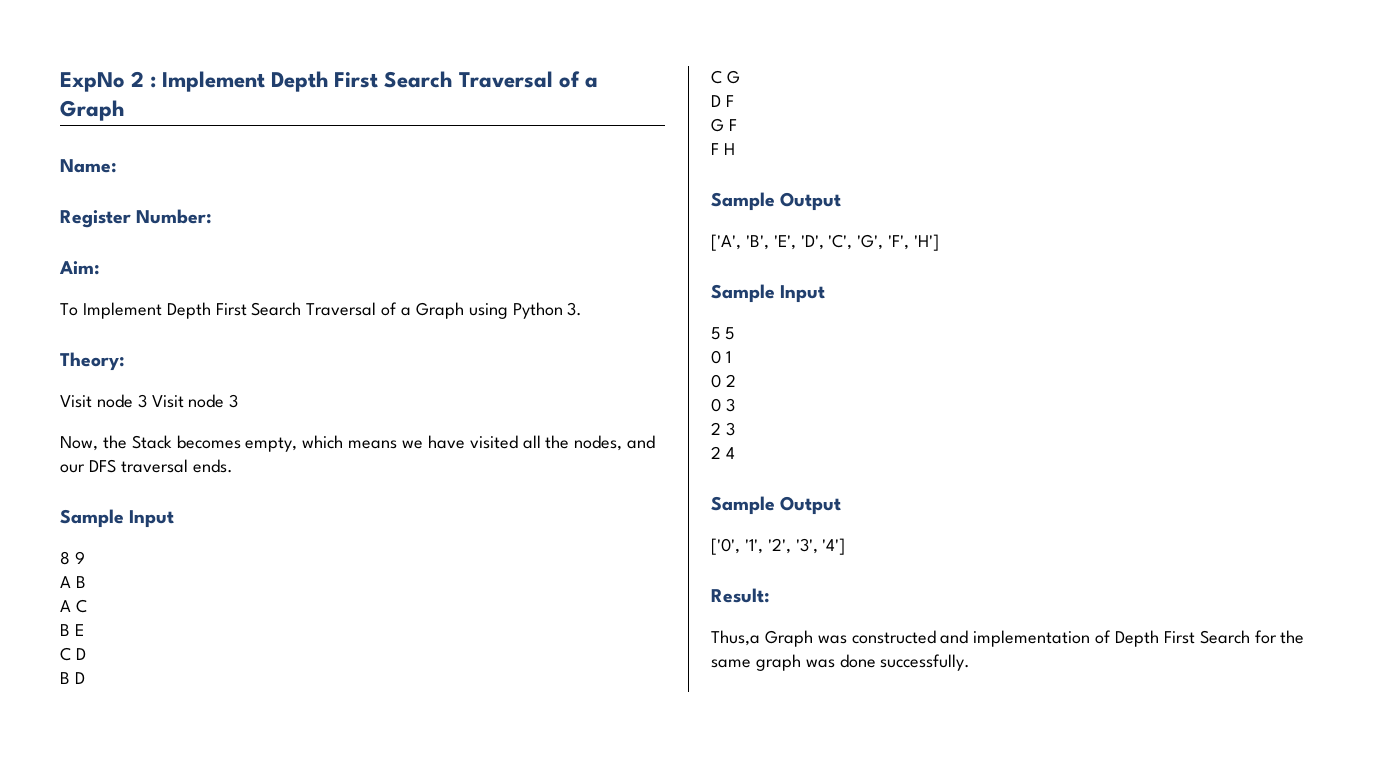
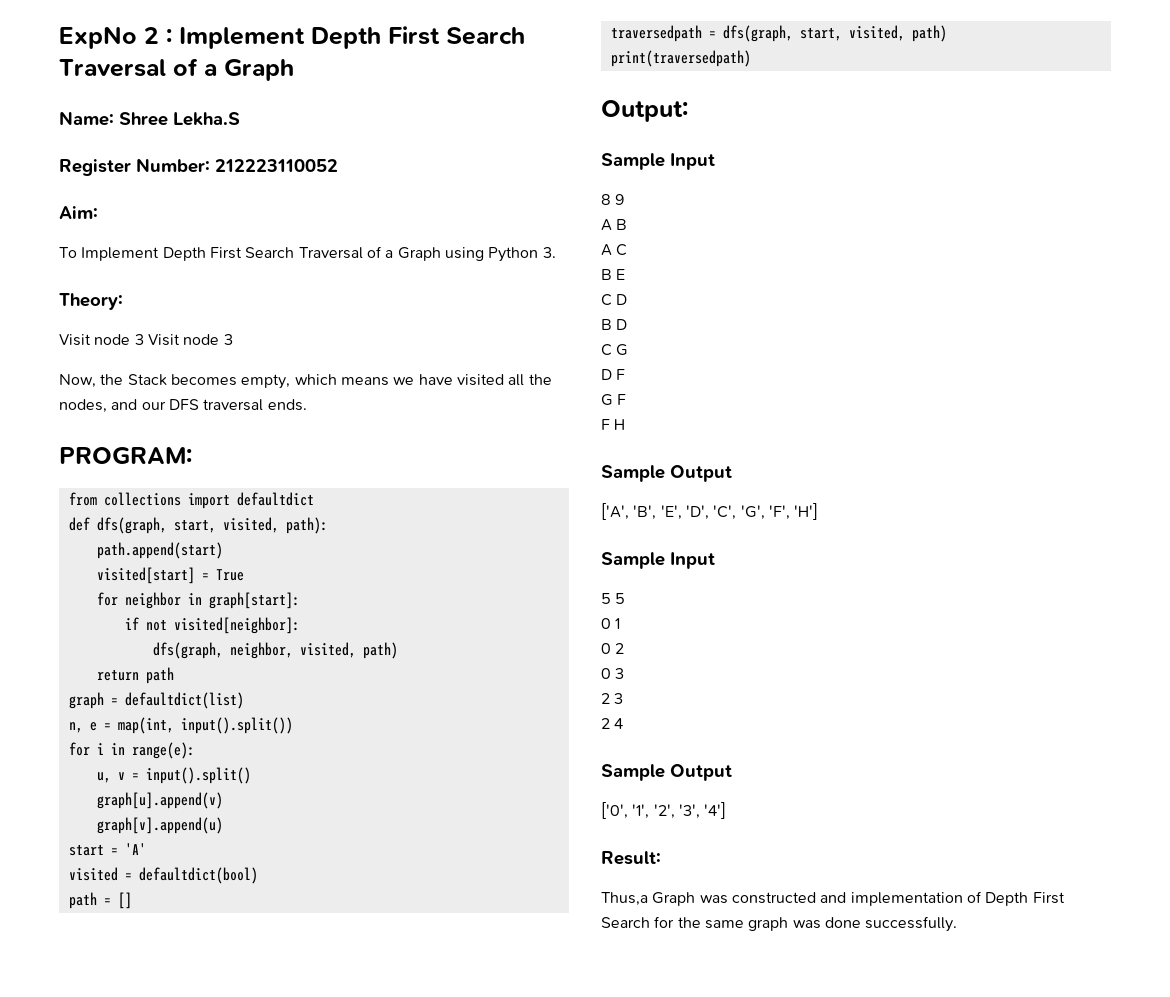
- Name:
+ Name: Shree Lekha.S
- Register Number:
+ Register Number: 212223110052
+ PROGRAM:
+ from collections import defaultdict
+ def dfs(graph, start, visited, path):
+ path.append(start)
+ visited[start] = True
+ for neighbor in graph[start]:
+ if not visited[neighbor]:
+ dfs(graph, neighbor, visited, path)
+ return path
+ graph = defaultdict(list)
+ n, e = map(int, input().split())
+ for i in range(e):
+ u, v = input().split()
+ graph[u].append(v)
+ graph[v].append(u)
+ start = 'A'
+ visited = defaultdict(bool)
+ path = []
+ traversedpath = dfs(graph, start, visited, path)
+ print(traversedpath)
+ Output:

